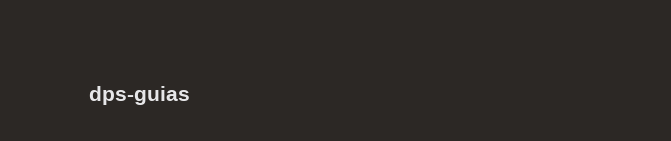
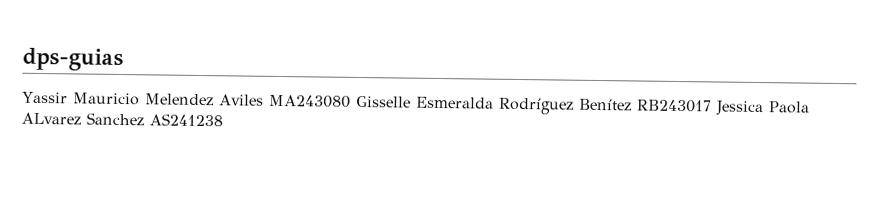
+ Yassir Mauricio Melendez Aviles MA243080 Gisselle Esmeralda Rodríguez Benítez RB243017 Jessica Paola ALvarez Sanchez AS241238

